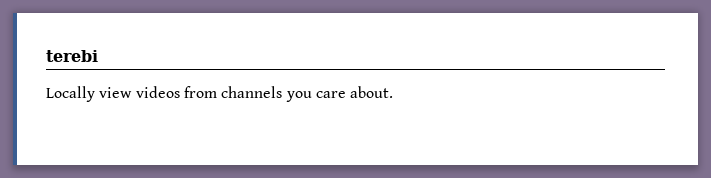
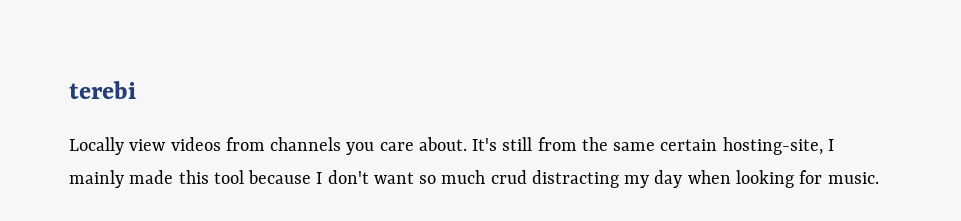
+ It's still from the same certain hosting-site, I mainly made this tool because I don't want so much crud distracting my day when looking for music.

